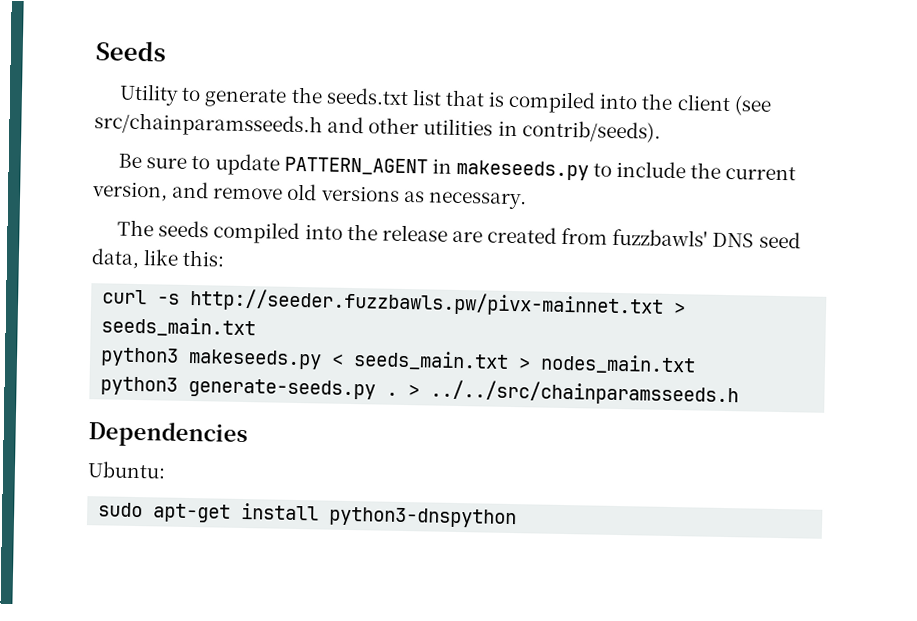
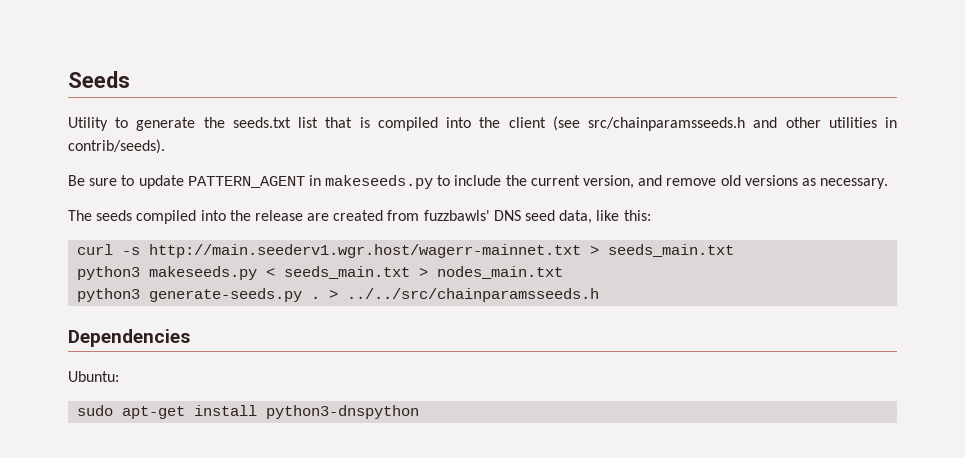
- curl -s http://seeder.fuzzbawls.pw/pivx-mainnet.txt > seeds_main.txt
+ curl -s http://main.seederv1.wgr.host/wagerr-mainnet.txt > seeds_main.txt

